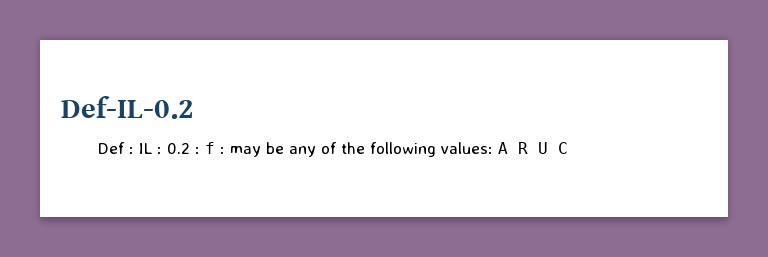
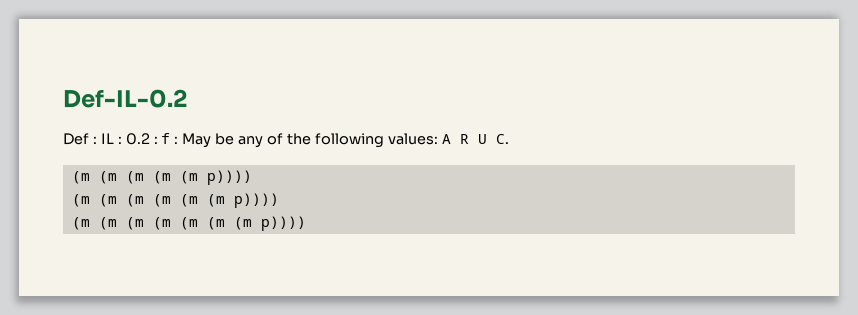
- Def : IL : 0.2 : f : may be any of the following values: A R U C
+ Def : IL : 0.2 : f : May be any of the following values: A R U C.
+ (m (m (m (m (m p))))
+ (m (m (m (m (m (m p))))
+ (m (m (m (m (m (m (m p))))

